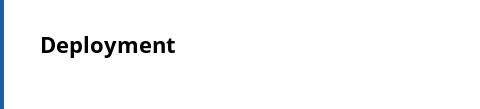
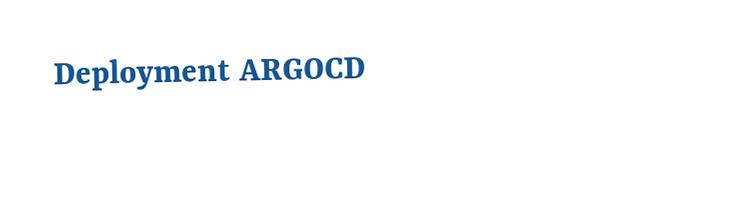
- Deployment
+ Deployment ARGOCD

